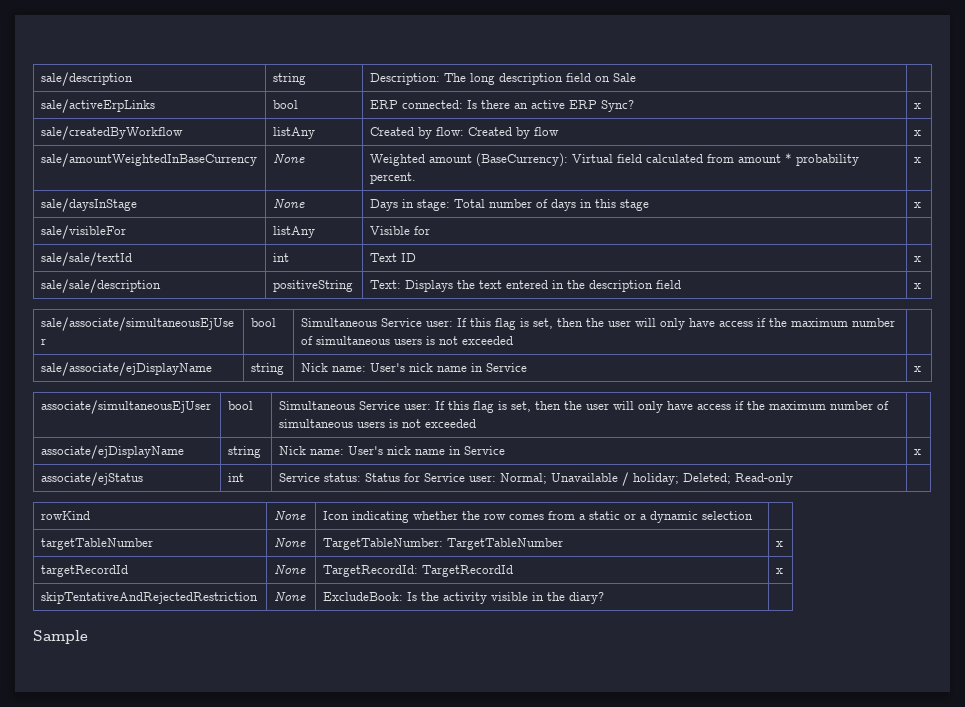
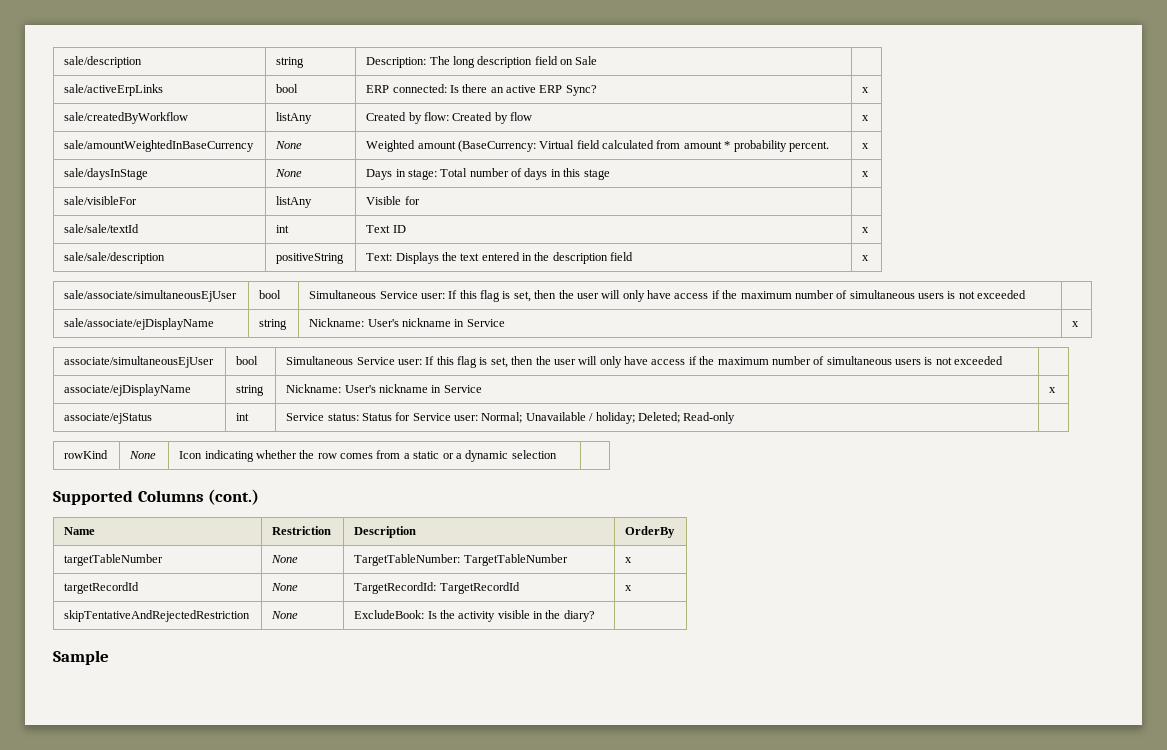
- sale/amountWeightedInBaseCurrency | None | Weighted amount (BaseCurrency): Virtual field calculated from amount * probability percent. | x
+ sale/amountWeightedInBaseCurrency | None | Weighted amount (BaseCurrency: Virtual field calculated from amount * probability percent. | x
- sale/associate/ejDisplayName | string | Nick name: User's nick name in Service | x
+ sale/associate/ejDisplayName | string | Nickname: User's nickname in Service | x
- associate/ejDisplayName | string | Nick name: User's nick name in Service | x
+ associate/ejDisplayName | string | Nickname: User's nickname in Service | x
+ Supported Columns (cont.)
+ Name | Restriction | Description | OrderBy

